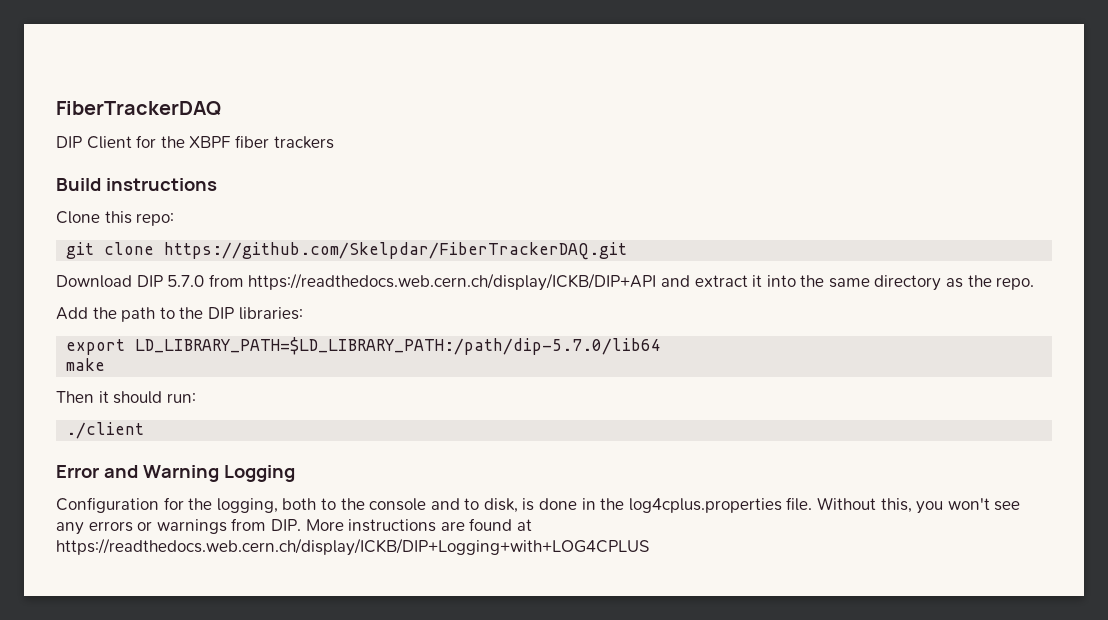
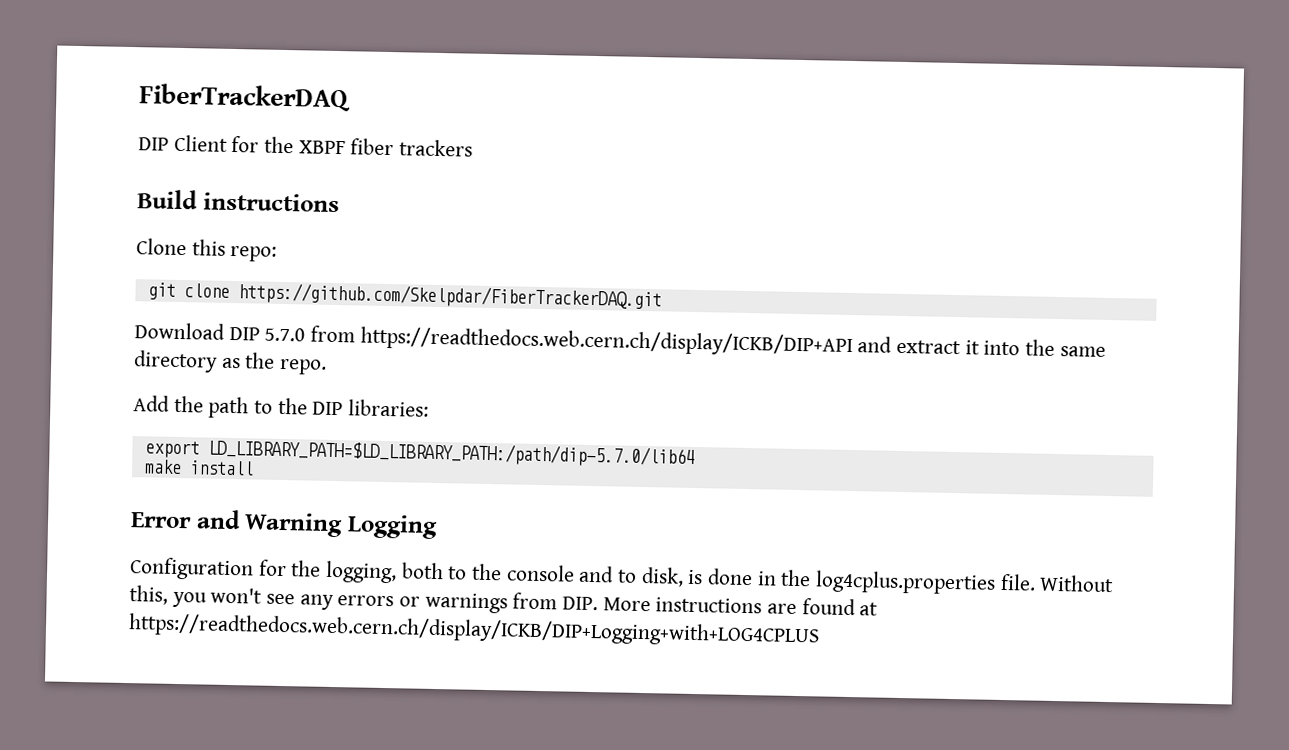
- make
- Then it should run:
- ./client
+ make install

